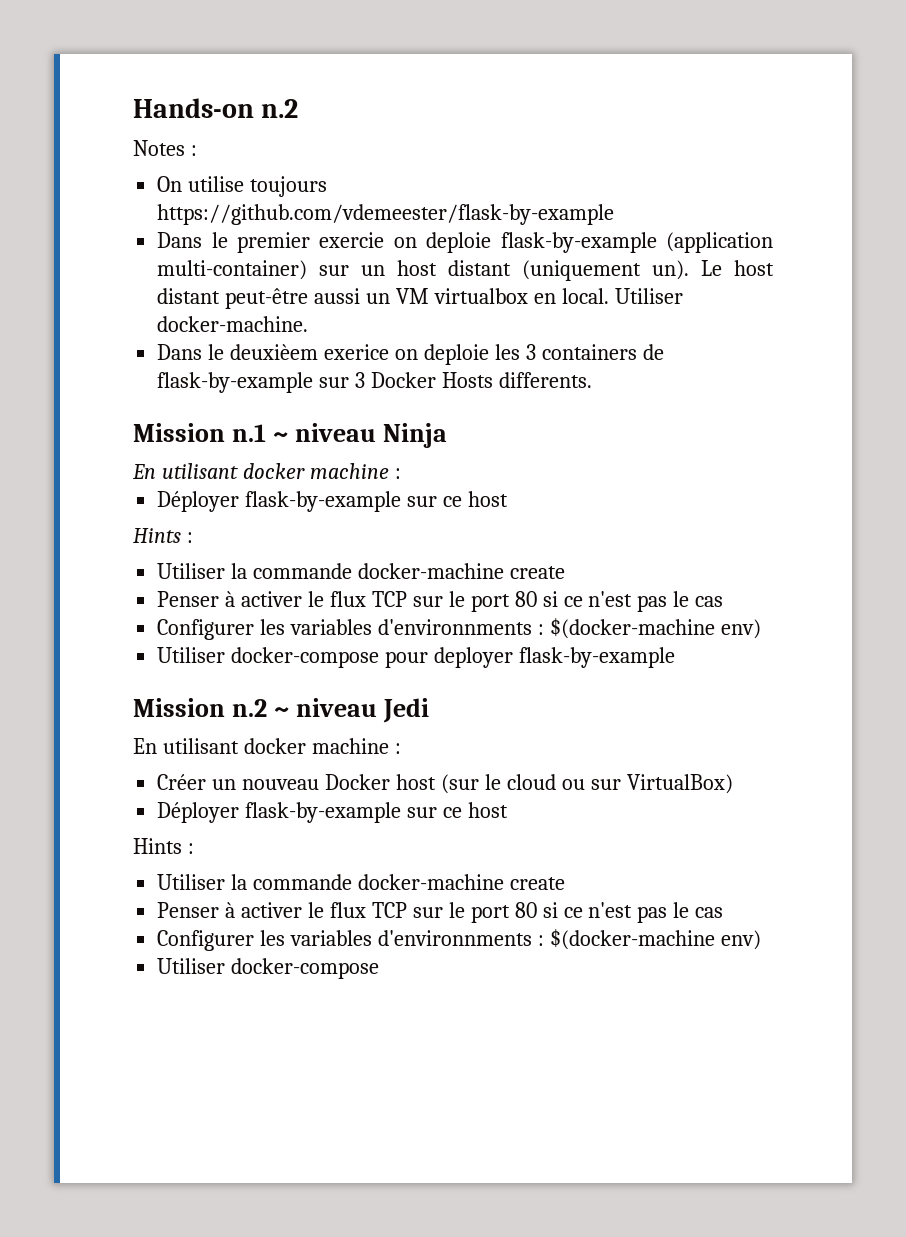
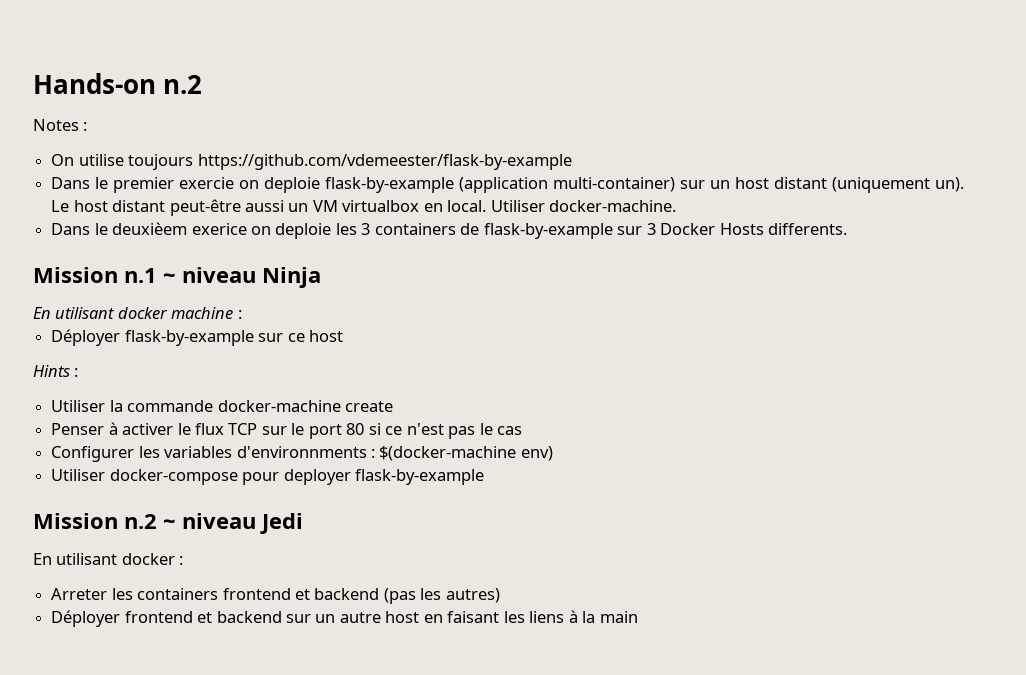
  Mission n.2 ~ niveau Jedi
- En utilisant docker machine :
- Créer un nouveau Docker host (sur le cloud ou sur VirtualBox)
- Déployer flask-by-example sur ce host
- Hints :
- Utiliser la commande docker-machine create
- Penser à activer le flux TCP sur le port 80 si ce n'est pas le cas
- Configurer les variables d'environnments : $(docker-machine env)
- Utiliser docker-compose
+ En utilisant docker :
+ Arreter les containers frontend et backend (pas les autres)
+ Déployer frontend et backend sur un autre host en faisant les liens à la main

